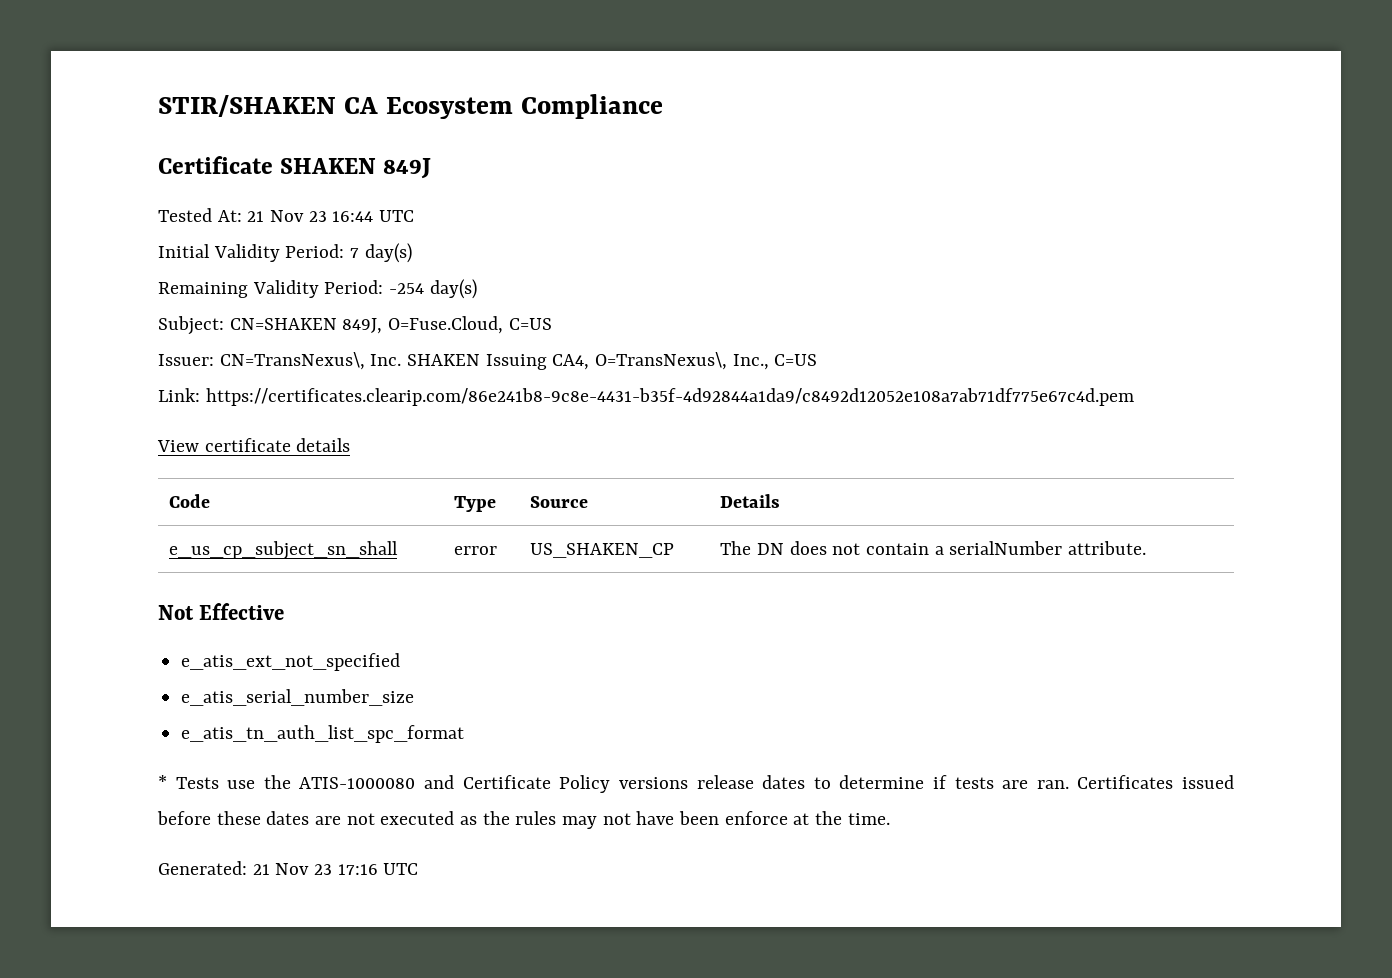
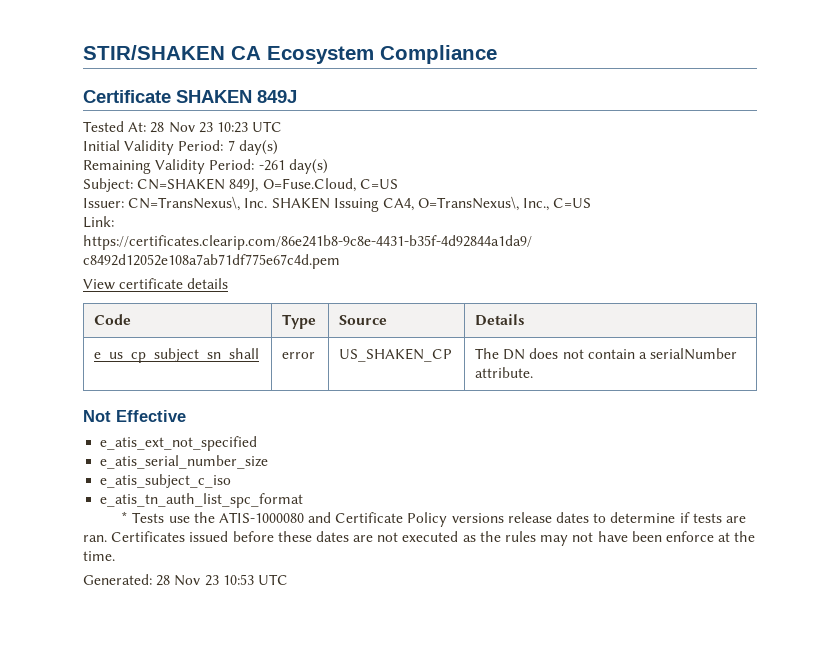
- Tested At: 21 Nov 23 16:44 UTC
+ Tested At: 28 Nov 23 10:23 UTC
- Remaining Validity Period: -254 day(s)
+ Remaining Validity Period: -261 day(s)
+ e_atis_subject_c_iso
- Generated: 21 Nov 23 17:16 UTC
+ Generated: 28 Nov 23 10:53 UTC

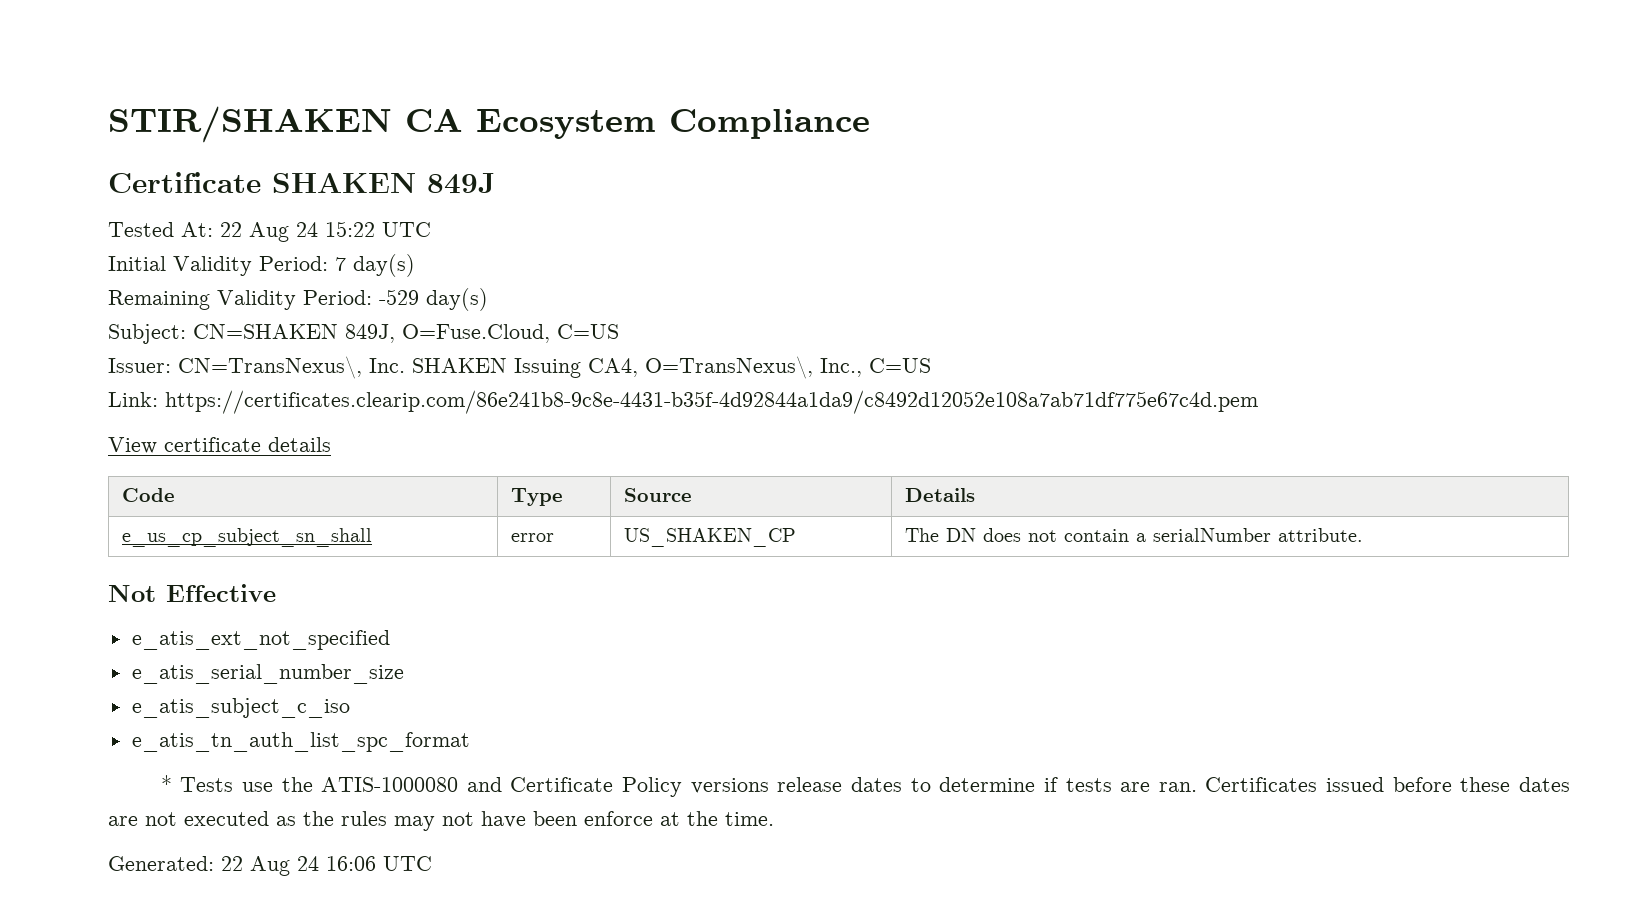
- Tested At: 28 Nov 23 10:23 UTC
+ Tested At: 22 Aug 24 15:22 UTC
- Remaining Validity Period: -261 day(s)
+ Remaining Validity Period: -529 day(s)
- Generated: 28 Nov 23 10:53 UTC
+ Generated: 22 Aug 24 16:06 UTC

